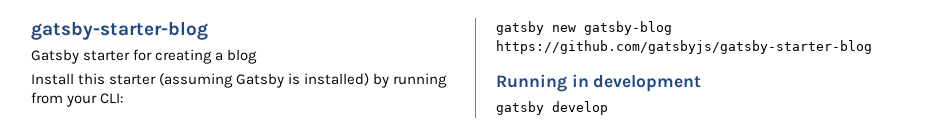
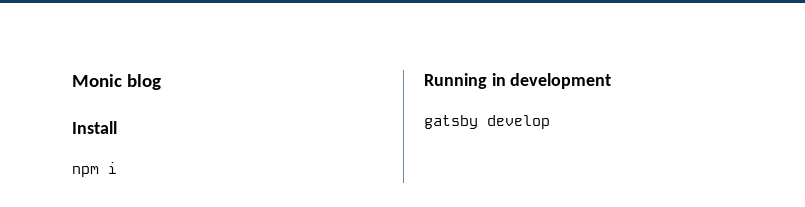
- gatsby-starter-blog
- Gatsby starter for creating a blog
- Install this starter (assuming Gatsby is installed) by running from your CLI:
- gatsby new gatsby-blog https://github.com/gatsbyjs/gatsby-starter-blog
+ Monic blog
+ Install
+ npm i

